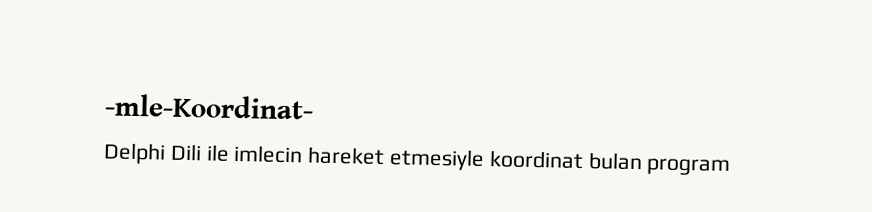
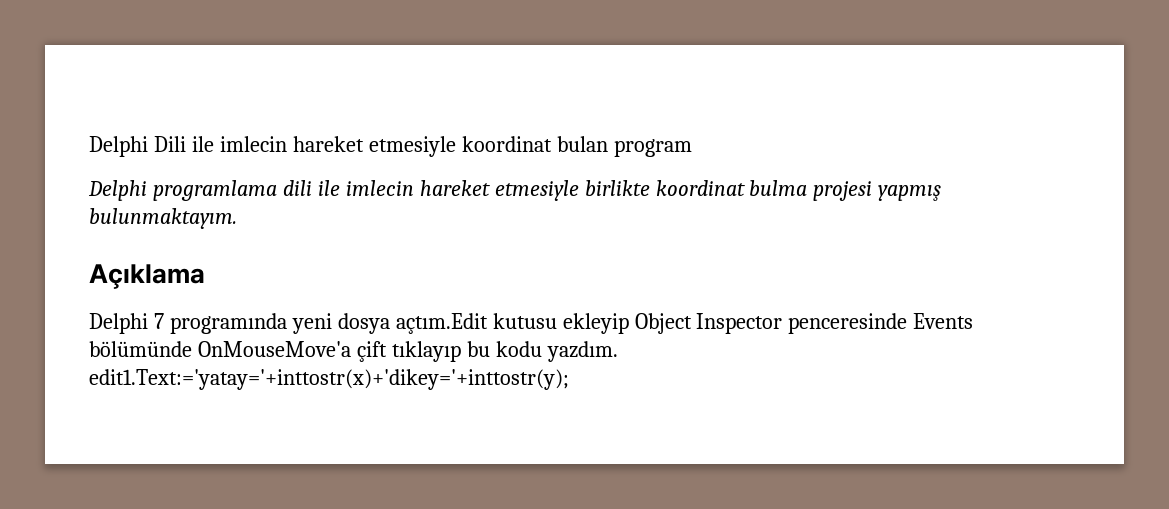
- -mle-Koordinat-
+ Delphi programlama dili ile imlecin hareket etmesiyle birlikte koordinat bulma projesi yapmış bulunmaktayım.
+ Açıklama
+ Delphi 7 programında yeni dosya açtım.Edit kutusu ekleyip Object Inspector penceresinde Events bölümünde OnMouseMove'a çift tıklayıp bu kodu yazdım. edit1.Text:='yatay='+inttostr(x)+'dikey='+inttostr(y);

